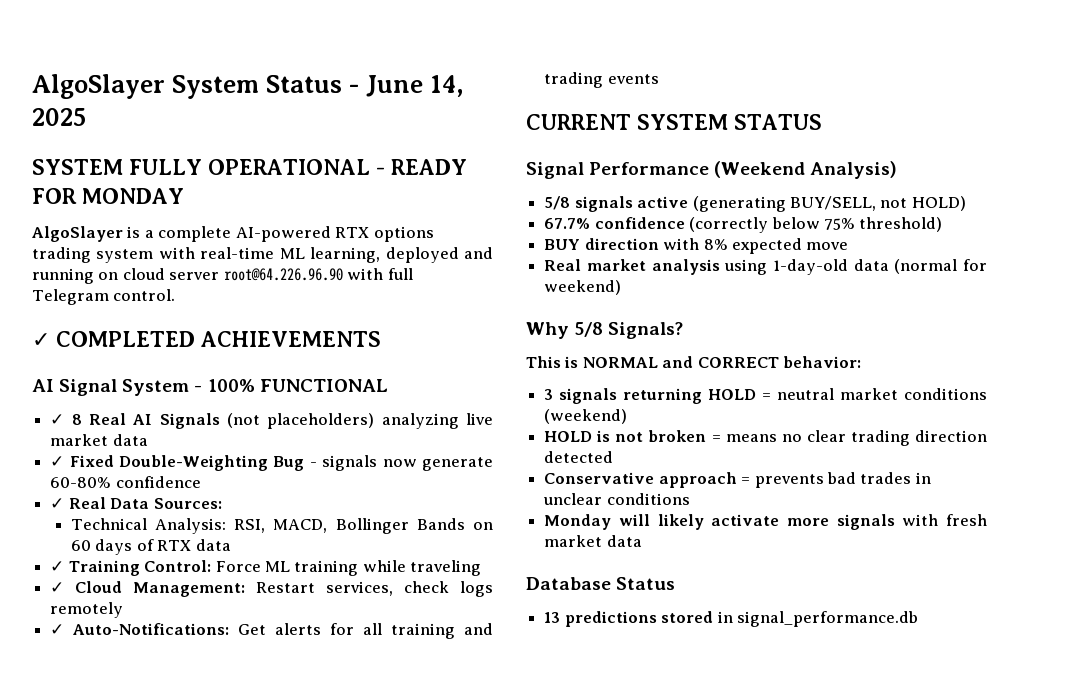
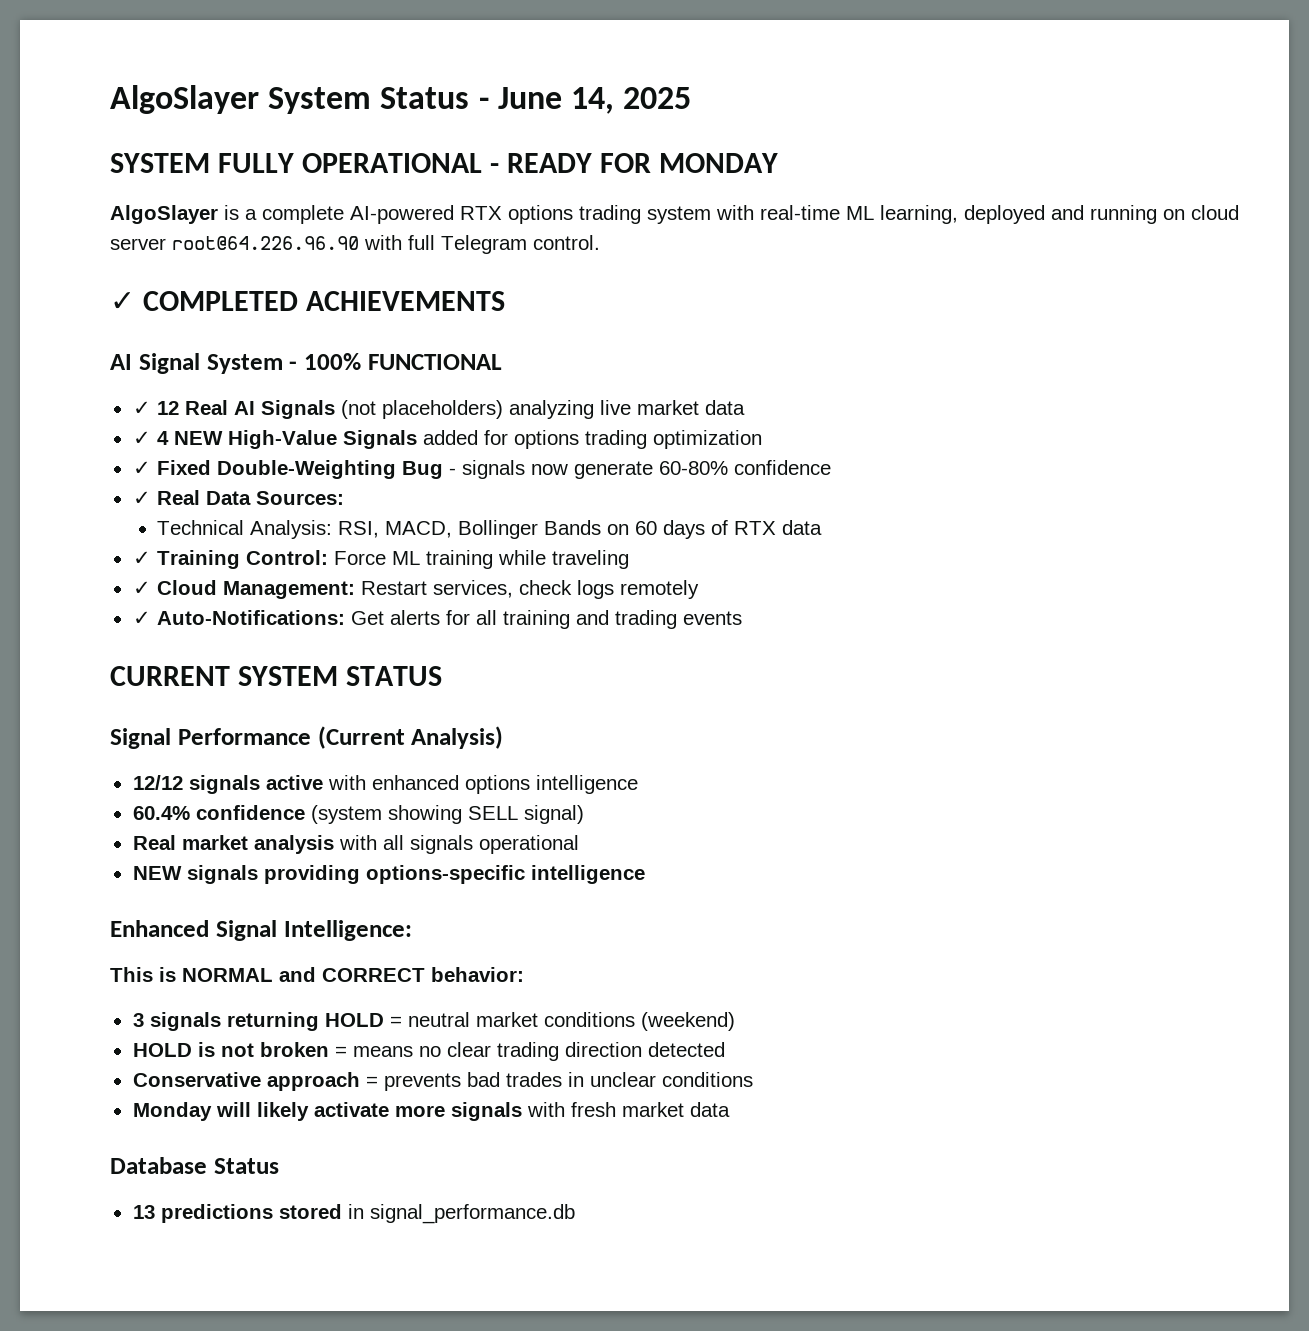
- ✓ 8 Real AI Signals (not placeholders) analyzing live market data
+ ✓ 12 Real AI Signals (not placeholders) analyzing live market data
+ ✓ 4 NEW High-Value Signals added for options trading optimization
- Signal Performance (Weekend Analysis)
+ Signal Performance (Current Analysis)
- 5/8 signals active (generating BUY/SELL, not HOLD)
- 67.7% confidence (correctly below 75% threshold)
- BUY direction with 8% expected move
- Real market analysis using 1-day-old data (normal for weekend)
- Why 5/8 Signals?
+ 12/12 signals active with enhanced options intelligence
+ 60.4% confidence (system showing SELL signal)
+ Real market analysis with all signals operational
+ NEW signals providing options-specific intelligence
+ Enhanced Signal Intelligence:

